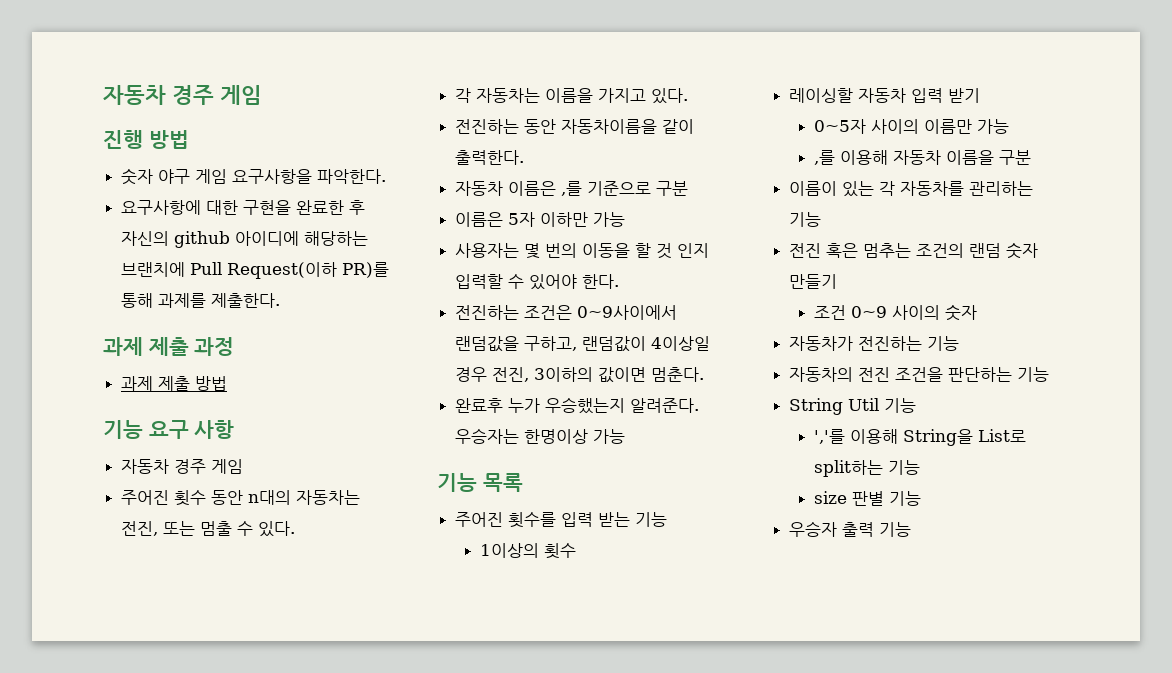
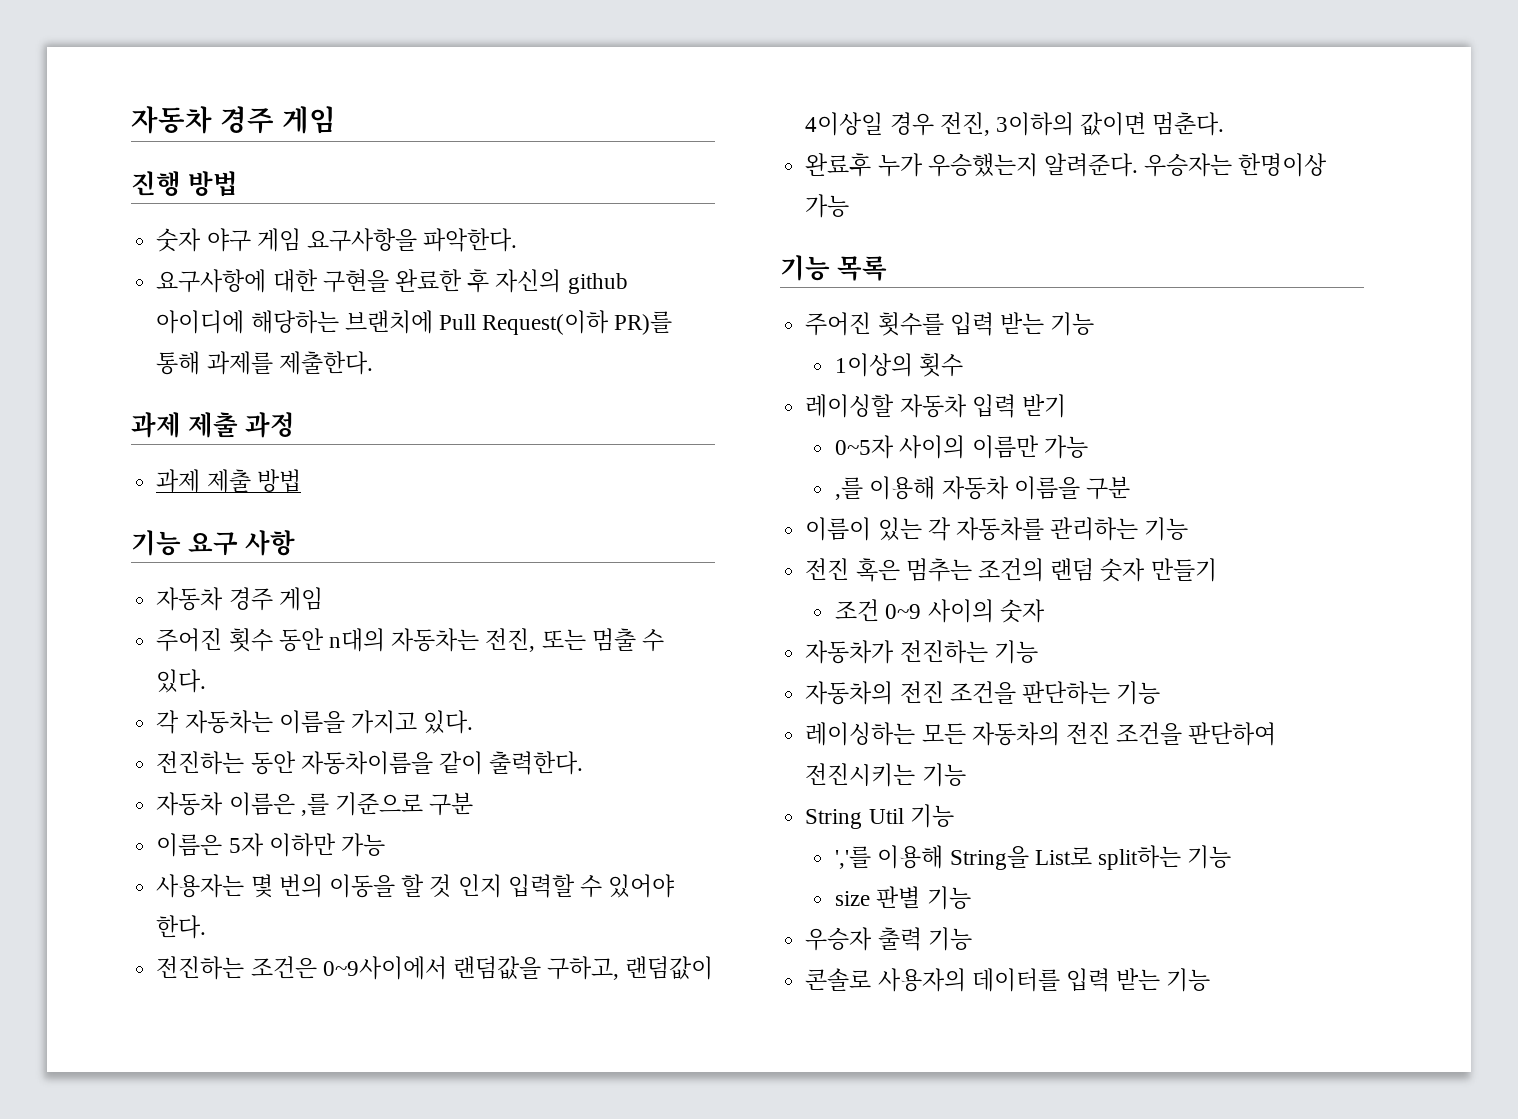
+ 레이싱하는 모든 자동차의 전진 조건을 판단하여 전진시키는 기능
+ 콘솔로 사용자의 데이터를 입력 받는 기능

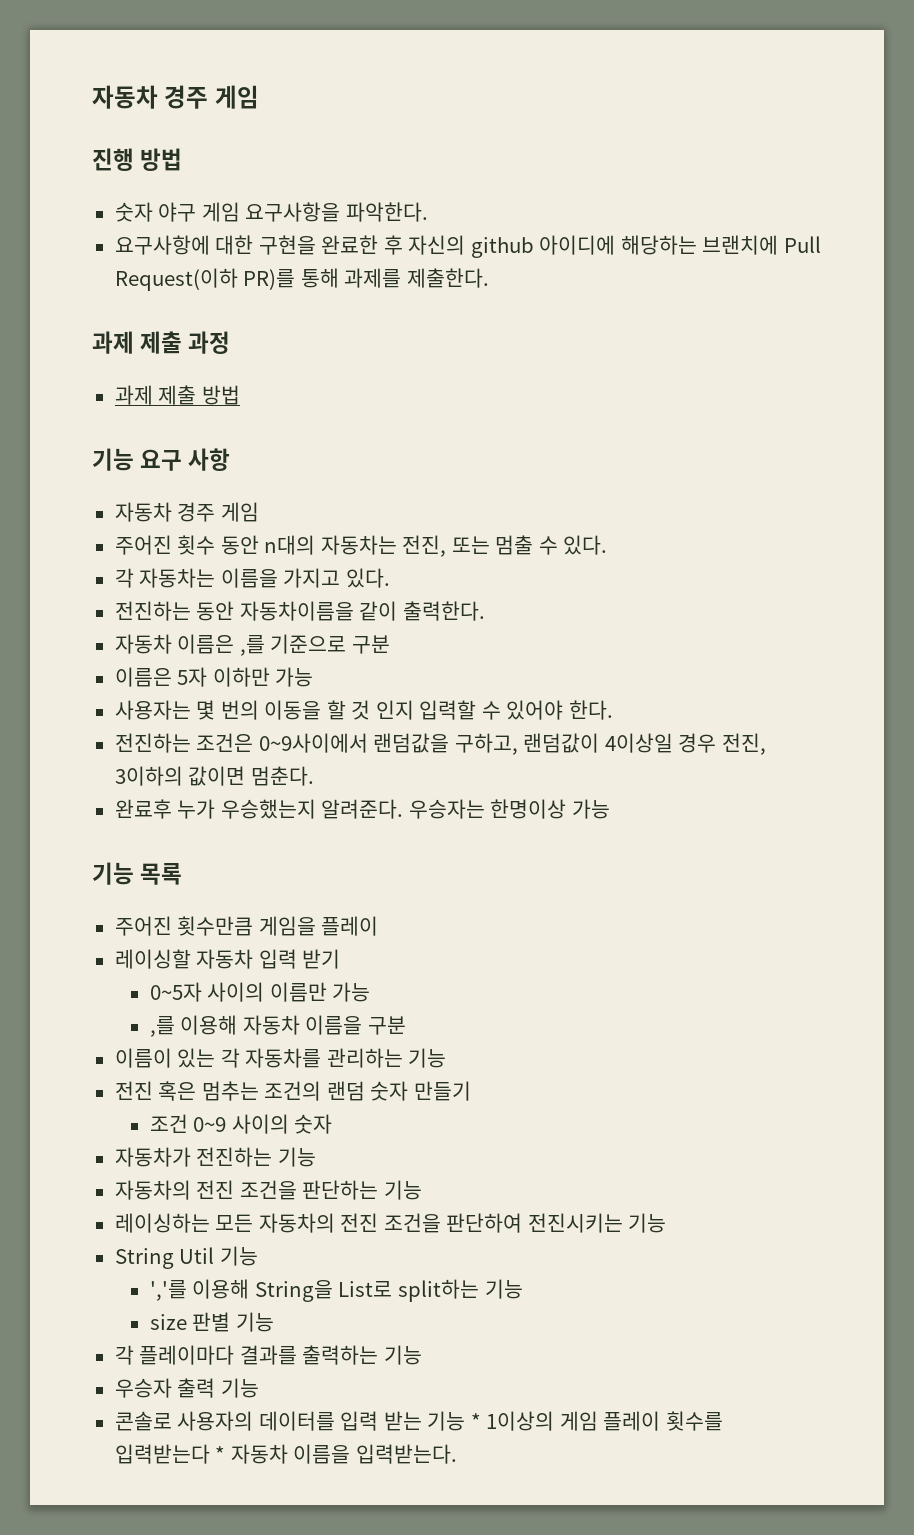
- 주어진 횟수를 입력 받는 기능
- 1이상의 횟수
+ 주어진 횟수만큼 게임을 플레이
+ 각 플레이마다 결과를 출력하는 기능
- 콘솔로 사용자의 데이터를 입력 받는 기능
+ 콘솔로 사용자의 데이터를 입력 받는 기능 * 1이상의 게임 플레이 횟수를 입력받는다 * 자동차 이름을 입력받는다.

